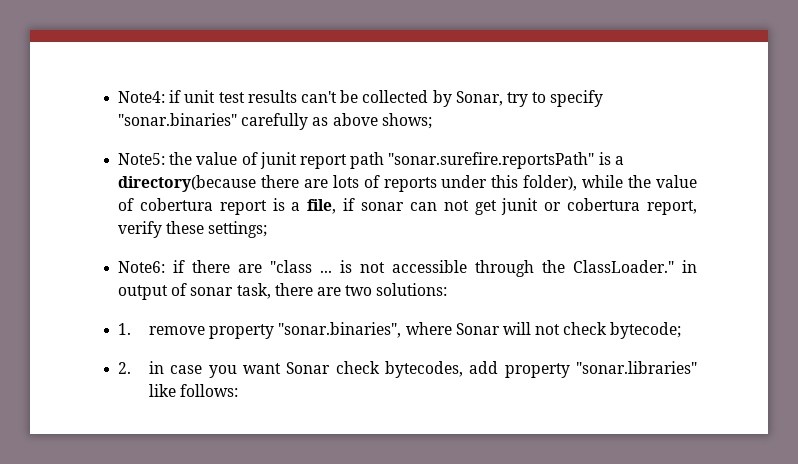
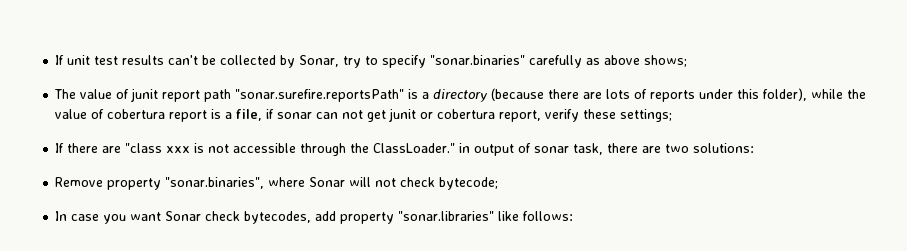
- Note4: if unit test results can't be collected by Sonar, try to specify "sonar.binaries" carefully as above shows;
+ If unit test results can't be collected by Sonar, try to specify "sonar.binaries" carefully as above shows;
- Note5: the value of junit report path "sonar.surefire.reportsPath" is a directory(because there are lots of reports under this folder), while the value of cobertura report is a file, if sonar can not get junit or cobertura report, verify these settings;
+ The value of junit report path "sonar.surefire.reportsPath" is a directory (because there are lots of reports under this folder), while the value of cobertura report is a file, if sonar can not get junit or cobertura report, verify these settings;
- Note6: if there are "class ... is not accessible through the ClassLoader." in output of sonar task, there are two solutions:
+ If there are "class xxx is not accessible through the ClassLoader." in output of sonar task, there are two solutions:
- 1. remove property "sonar.binaries", where Sonar will not check bytecode;
+ Remove property "sonar.binaries", where Sonar will not check bytecode;
- 2. in case you want Sonar check bytecodes, add property "sonar.libraries" like follows:
+ In case you want Sonar check bytecodes, add property "sonar.libraries" like follows:

